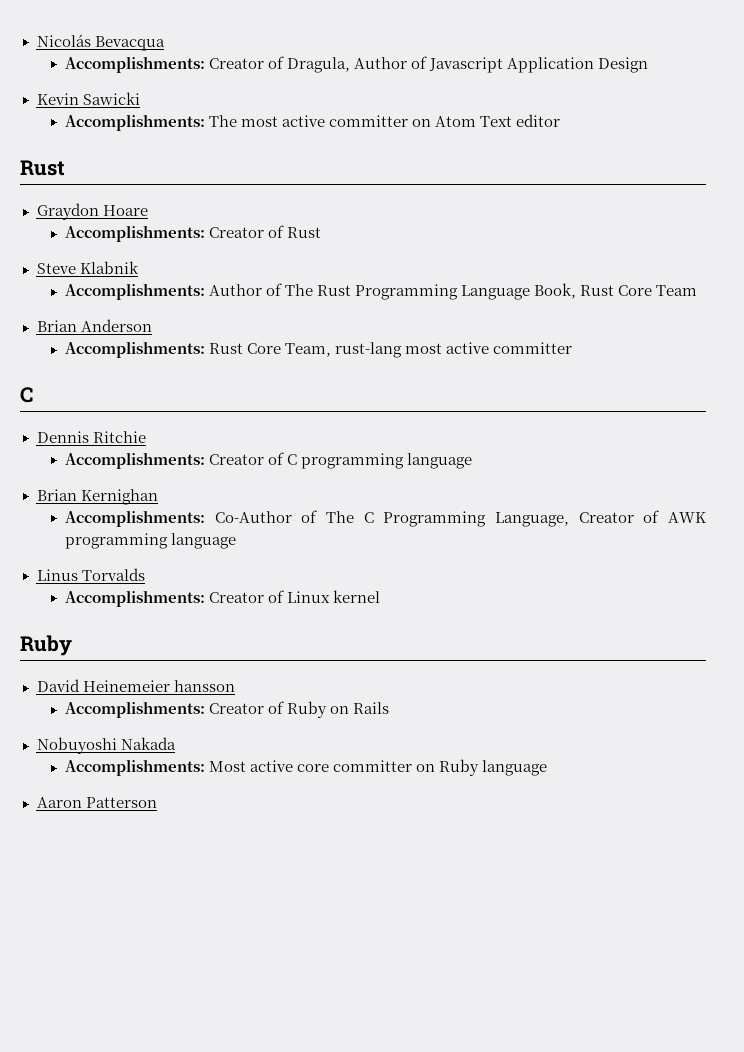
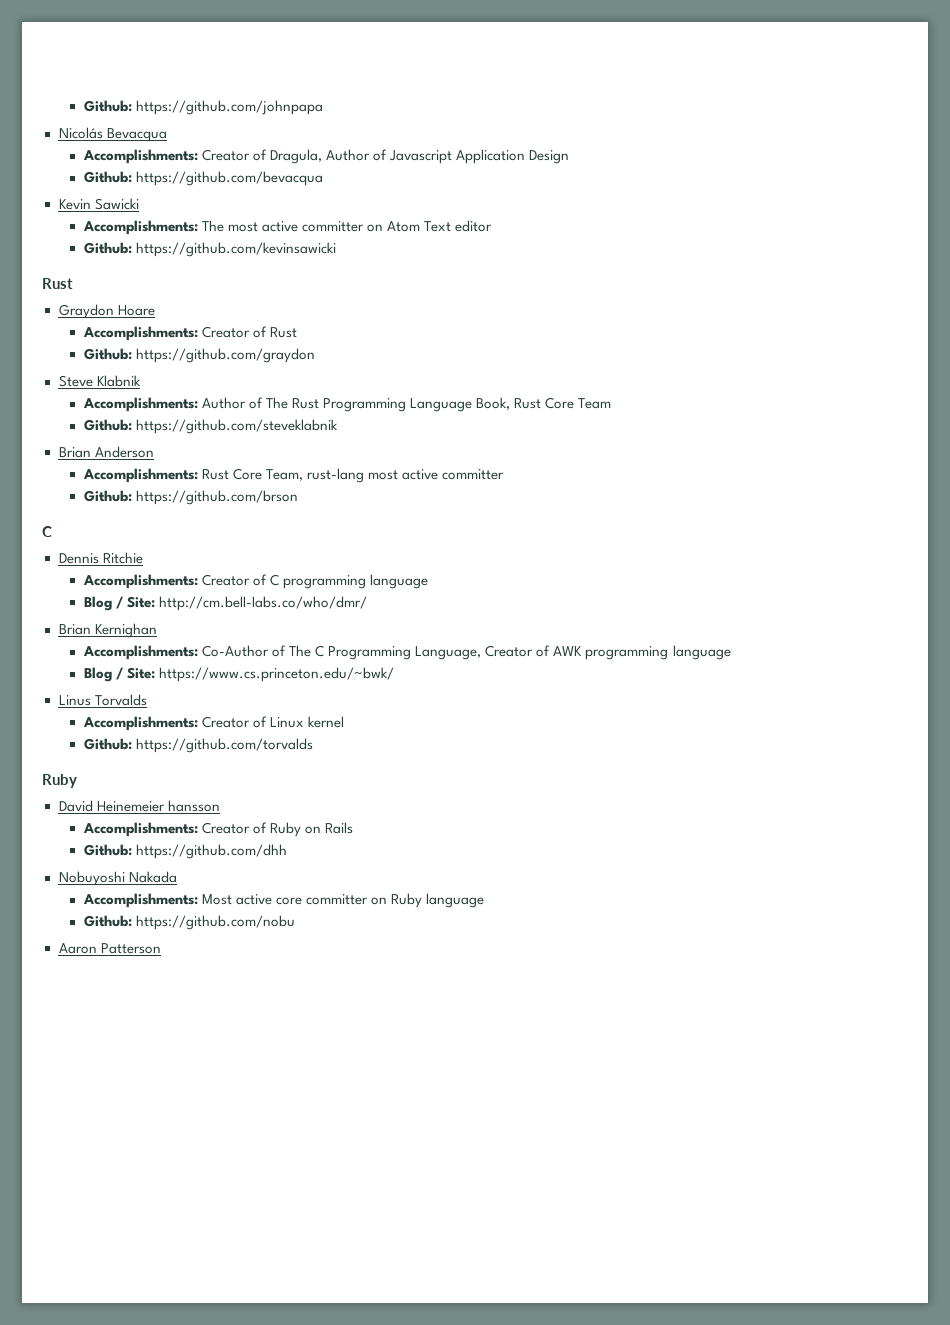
+ Github: https://github.com/johnpapa
+ Github: https://github.com/bevacqua
+ Github: https://github.com/kevinsawicki
+ Github: https://github.com/graydon
+ Github: https://github.com/steveklabnik
+ Github: https://github.com/brson
+ Blog / Site: http://cm.bell-labs.co/who/dmr/
+ Blog / Site: https://www.cs.princeton.edu/~bwk/
+ Github: https://github.com/torvalds
+ Github: https://github.com/dhh
+ Github: https://github.com/nobu

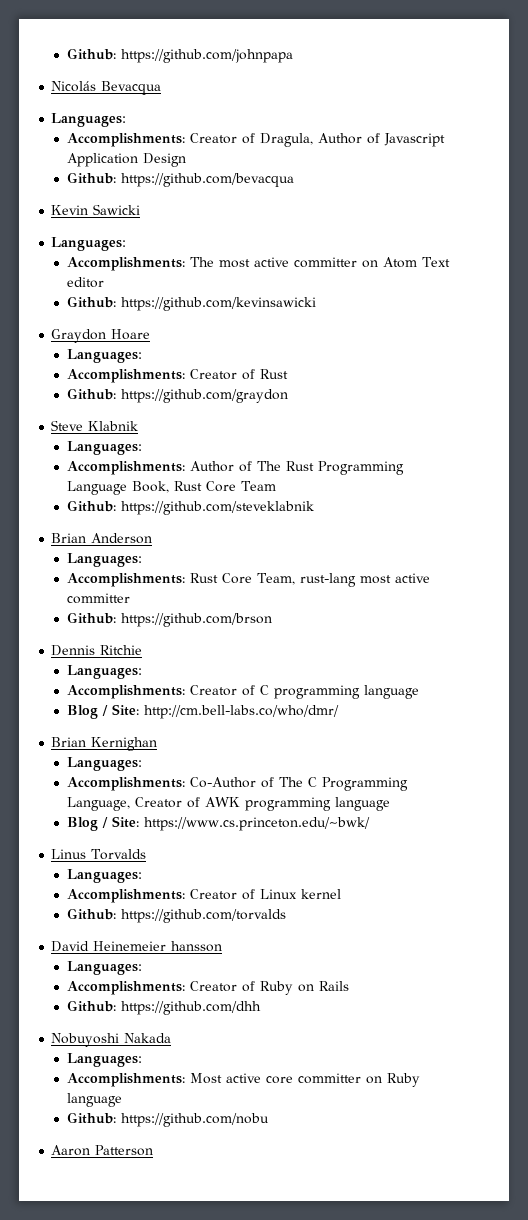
  Nicolás Bevacqua
+ Languages:
  Kevin Sawicki
+ Languages:
  Github: https://github.com/kevinsawicki
- Rust
  Graydon Hoare
+ Languages:
  Steve Klabnik
+ Languages:
  Brian Anderson
+ Languages:
  Github: https://github.com/brson
- C
  Dennis Ritchie
+ Languages:
  Brian Kernighan
+ Languages:
  Linus Torvalds
+ Languages:
  Github: https://github.com/torvalds
- Ruby
  David Heinemeier hansson
+ Languages:
  Nobuyoshi Nakada
+ Languages:

